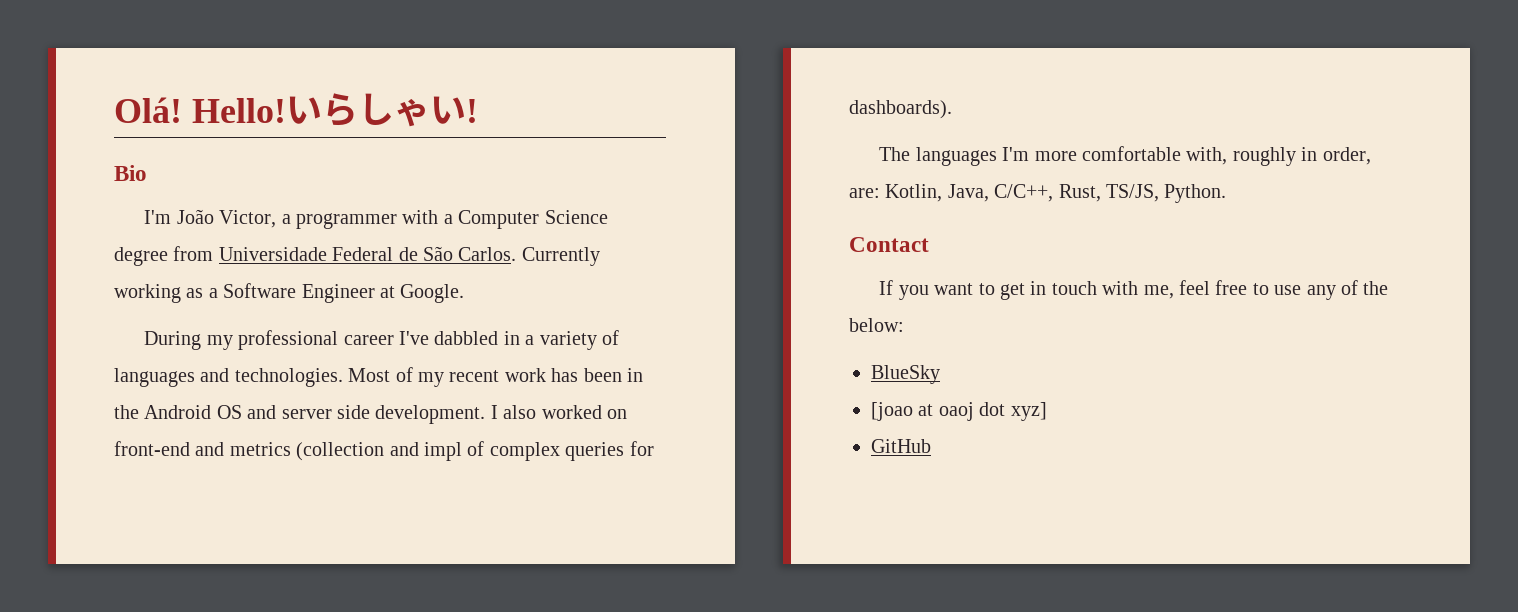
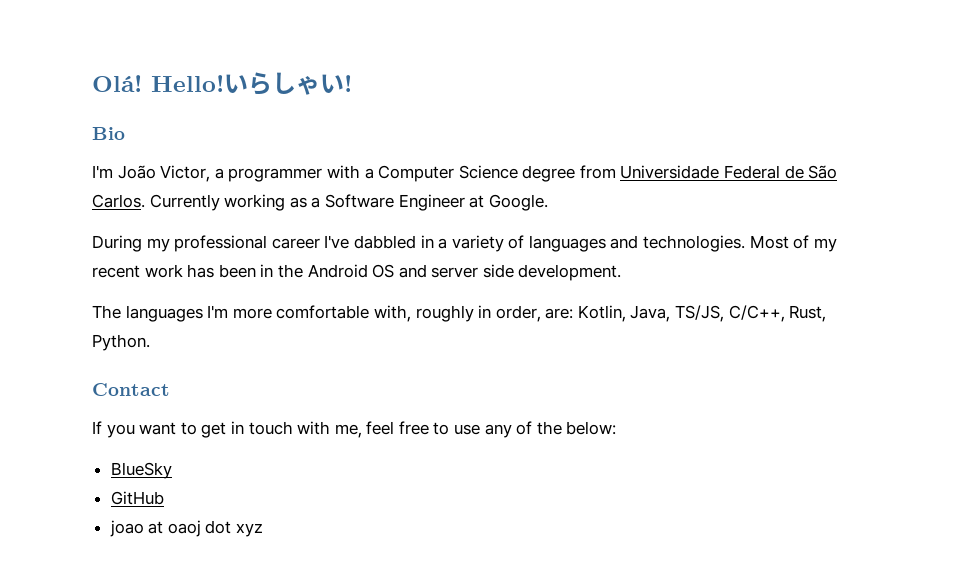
- I also worked on front-end and metrics (collection and impl of complex queries for dashboards).
- The languages I'm more comfortable with, roughly in order, are: Kotlin, Java, C/C++, Rust, TS/JS, Python.
+ The languages I'm more comfortable with, roughly in order, are: Kotlin, Java, TS/JS, C/C++, Rust, Python.
- [joao at oaoj dot xyz]
  GitHub
+ joao at oaoj dot xyz

